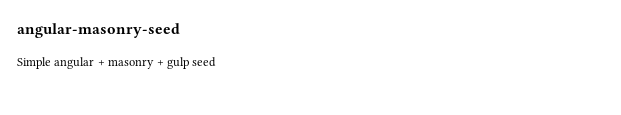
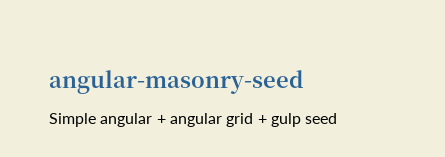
- Simple angular + masonry + gulp seed
+ Simple angular + angular grid + gulp seed

